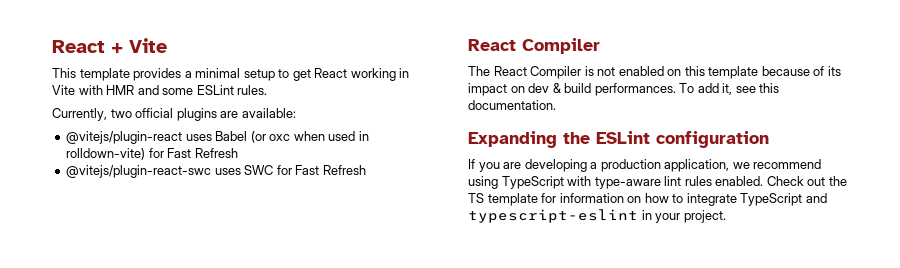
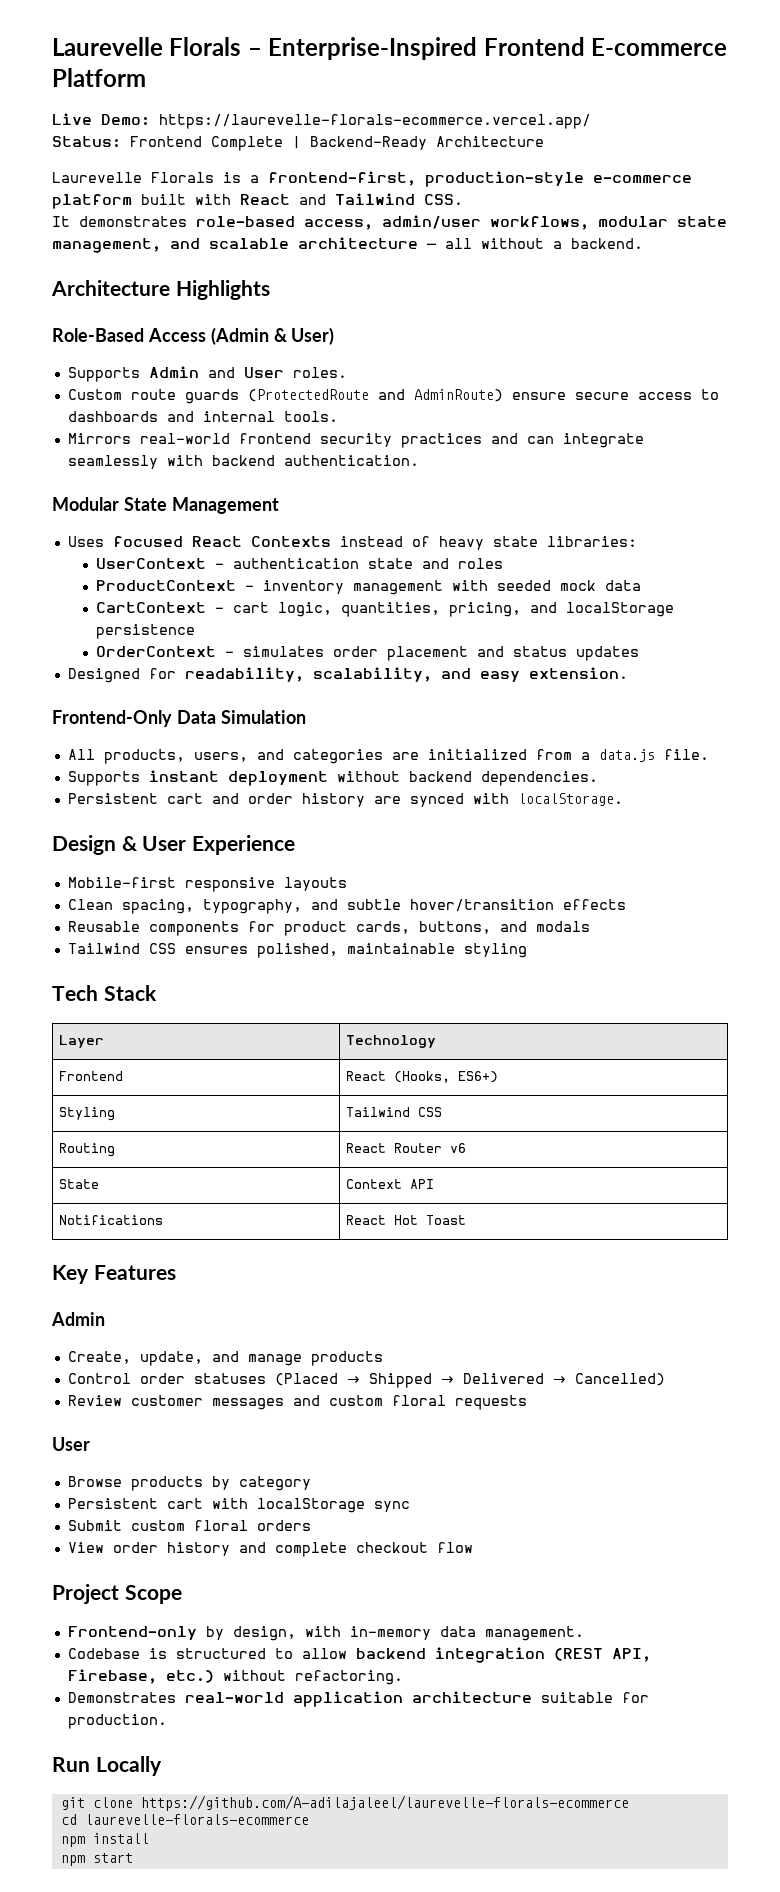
- React + Vite
- This template provides a minimal setup to get React working in Vite with HMR and some ESLint rules.
- Currently, two official plugins are available:
- @vitejs/plugin-react uses Babel (or oxc when used in rolldown-vite) for Fast Refresh
- @vitejs/plugin-react-swc uses SWC for Fast Refresh
- React Compiler
- The React Compiler is not enabled on this template because of its impact on dev & build performances. To add it, see this documentation.
- Expanding the ESLint configuration
- If you are developing a production application, we recommend using TypeScript with type-aware lint rules enabled. Check out the TS template for information on how to integrate TypeScript and typescript-eslint in your project.
+ Laurevelle Florals – Enterprise-Inspired Frontend E-commerce Platform
+ Live Demo: https://laurevelle-florals-ecommerce.vercel.app/
+ Status: Frontend Complete | Backend-Ready Architecture
+ Laurevelle Florals is a frontend-first, production-style e-commerce platform built with React and Tailwind CSS.
+ It demonstrates role-based access, admin/user workflows, modular state management, and scalable architecture — all without a backend.
+ Architecture Highlights
+ Role-Based Access (Admin & User)
+ Supports Admin and User roles.
+ Custom route guards (ProtectedRoute and AdminRoute) ensure secure access to dashboards and internal tools.
+ Mirrors real-world frontend security practices and can integrate seamlessly with backend authentication.
+ Modular State Management
+ Uses focused React Contexts instead of heavy state libraries:
+ UserContext – authentication state and roles
+ ProductContext – inventory management with seeded mock data
+ CartContext – cart logic, quantities, pricing, and localStorage persistence
+ OrderContext – simulates order placement and status updates
+ Designed for readability, scalability, and easy extension.
+ Frontend-Only Data Simulation
+ All products, users, and categories are initialized from a data.js file.
+ Supports instant deployment without backend dependencies.
+ Persistent cart and order history are synced with localStorage.
+ Design & User Experience
+ Mobile-first responsive layouts
+ Clean spacing, typography, and subtle hover/transition effects
+ Reusable components for product cards, buttons, and modals
+ Tailwind CSS ensures polished, maintainable styling
+ Tech Stack
+ Layer | Technology
+ Frontend | React (Hooks, ES6+)
+ Styling | Tailwind CSS
+ Routing | React Router v6
+ State | Context API
+ Notifications | React Hot Toast
+ Key Features
+ Admin
+ Create, update, and manage products
+ Control order statuses (Placed → Shipped → Delivered → Cancelled)
+ Review customer messages and custom floral requests
+ User
+ Browse products by category
+ Persistent cart with localStorage sync
+ Submit custom floral orders
+ View order history and complete checkout flow
+ Project Scope
+ Frontend-only by design, with in-memory data management.
+ Codebase is structured to allow backend integration (REST API, Firebase, etc.) without refactoring.
+ Demonstrates real-world application architecture suitable for production.
+ Run Locally
+ git clone https://github.com/A-adilajaleel/laurevelle-florals-ecommerce
+ cd laurevelle-florals-ecommerce
+ npm install
+ npm start

